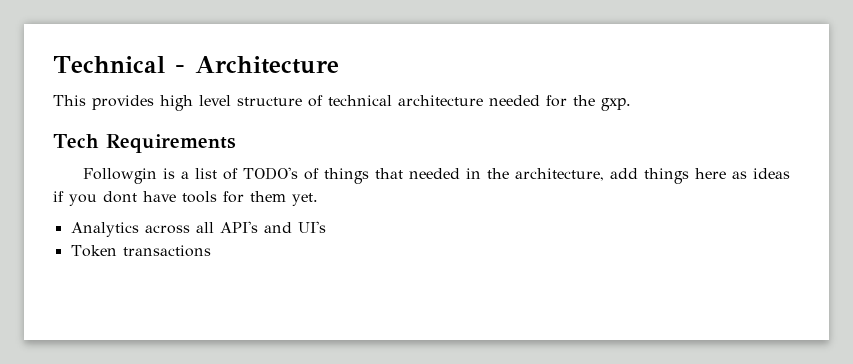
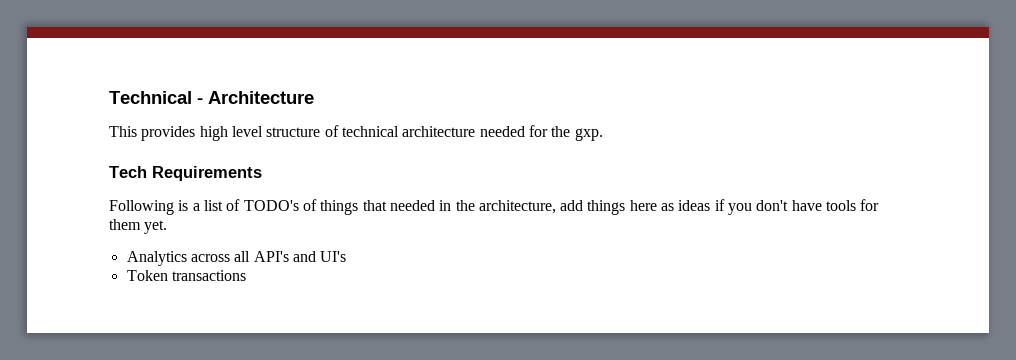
- Followgin is a list of TODO's of things that needed in the architecture, add things here as ideas if you dont have tools for them yet.
+ Following is a list of TODO's of things that needed in the architecture, add things here as ideas if you don't have tools for them yet.

